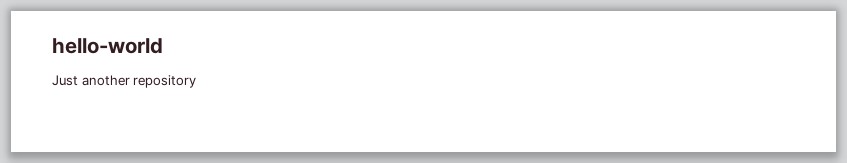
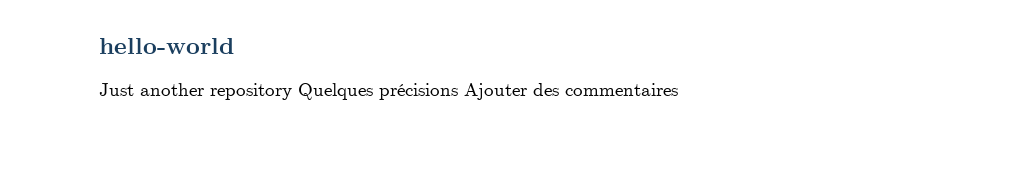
- Just another repository
+ Just another repository Quelques précisions Ajouter des commentaires

